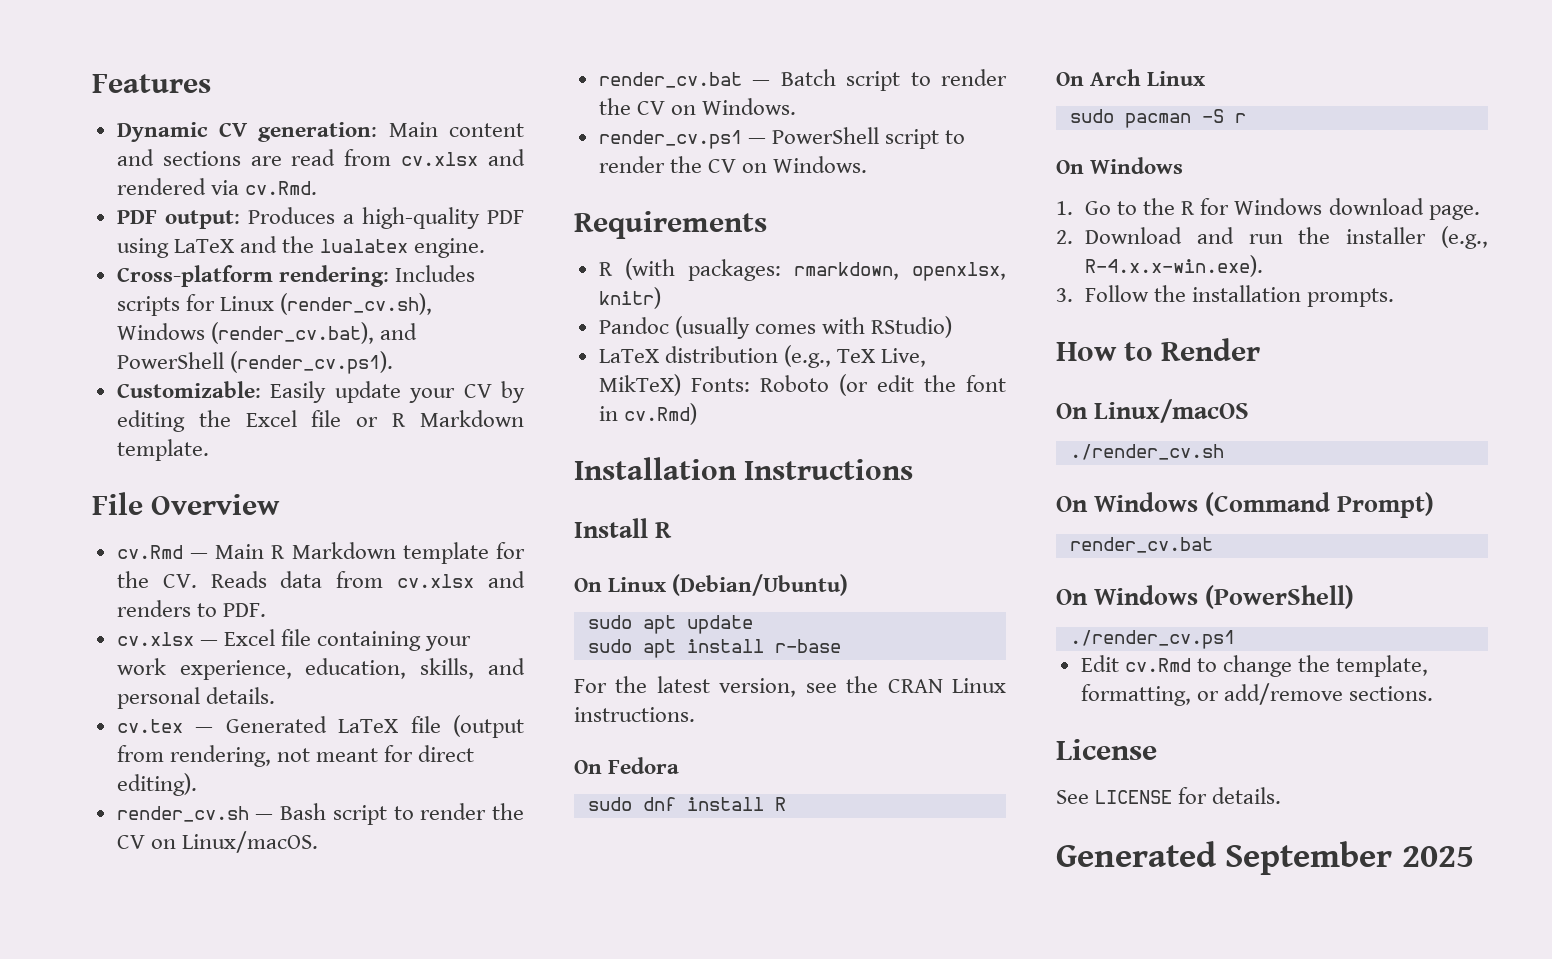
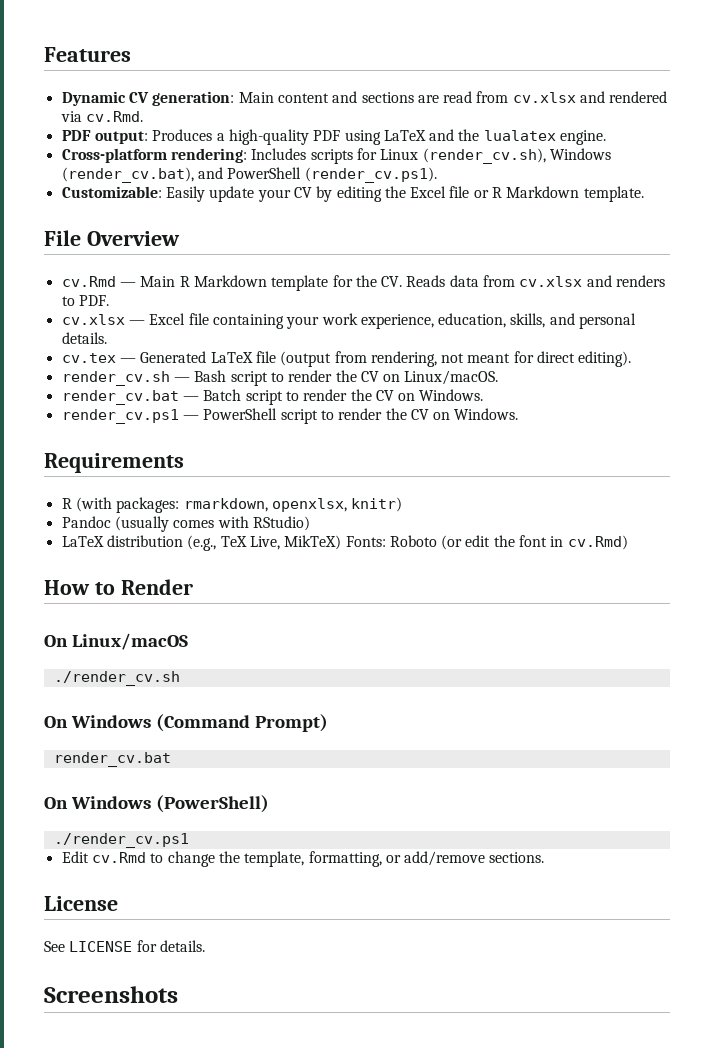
- Installation Instructions
- Install R
- On Linux (Debian/Ubuntu)
- sudo apt update
- sudo apt install r-base
- For the latest version, see the CRAN Linux instructions.
- On Fedora
- sudo dnf install R
- On Arch Linux
- sudo pacman -S r
- On Windows
- 1. Go to the R for Windows download page.
- 2. Download and run the installer (e.g., R-4.x.x-win.exe).
- 3. Follow the installation prompts.
- Generated September 2025
+ Screenshots

